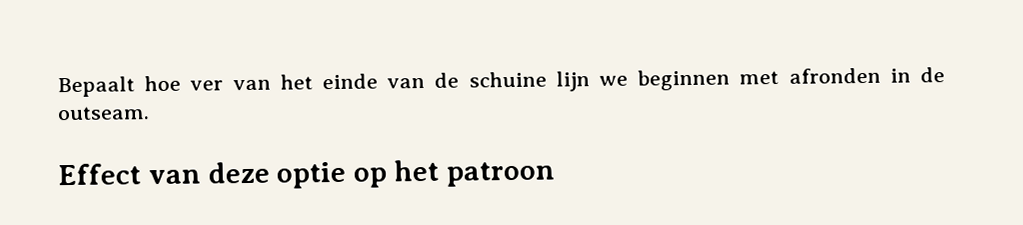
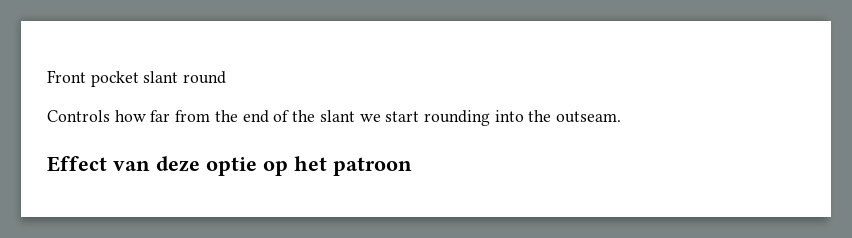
- Bepaalt hoe ver van het einde van de schuine lijn we beginnen met afronden in de outseam.
+ Front pocket slant round
+ Controls how far from the end of the slant we start rounding into the outseam.

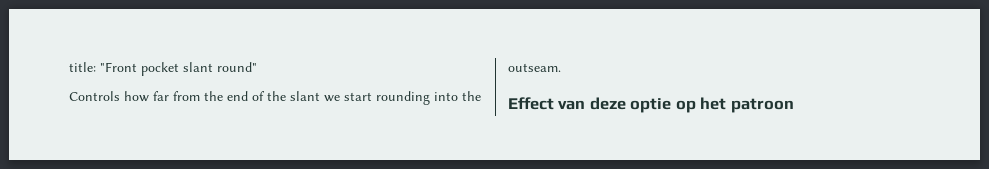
- Front pocket slant round
+ title: "Front pocket slant round"

